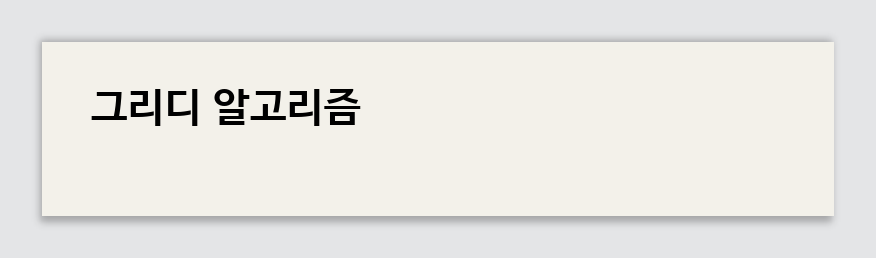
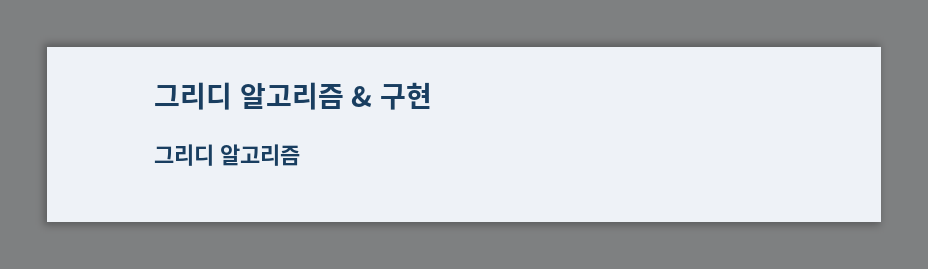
+ 그리디 알고리즘 & 구현

